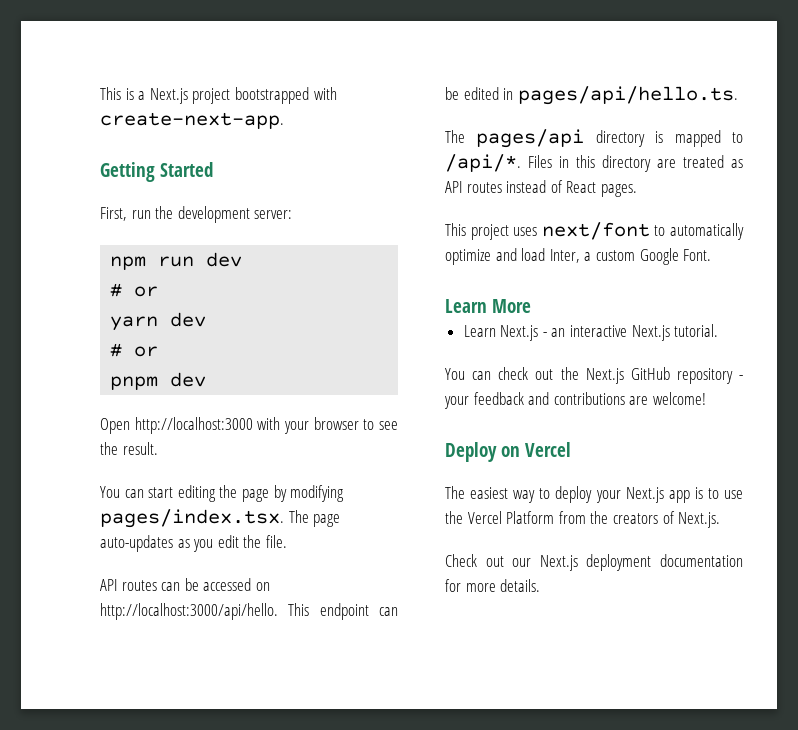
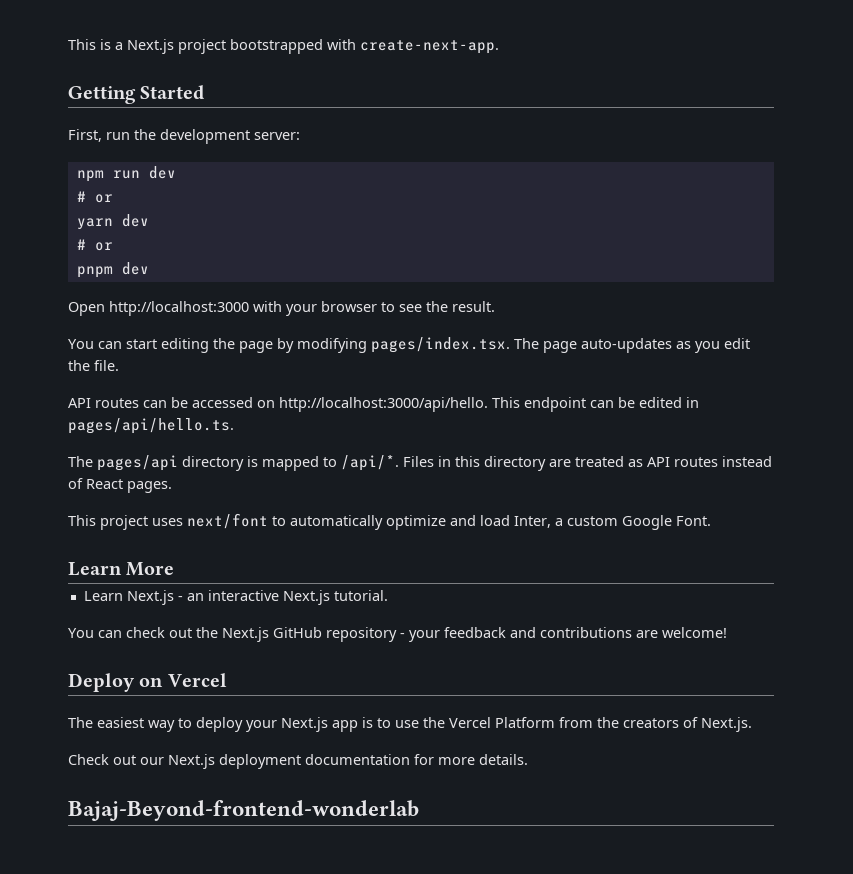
+ Bajaj-Beyond-frontend-wonderlab

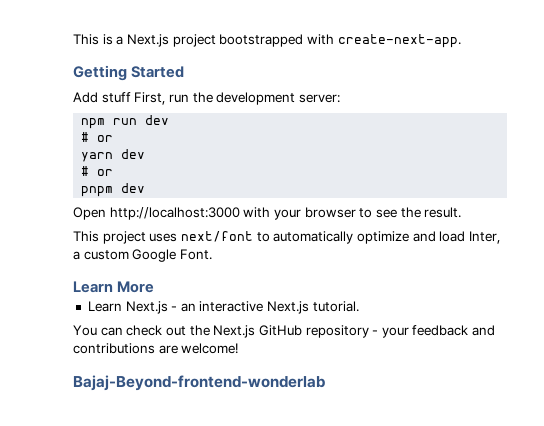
- First, run the development server:
+ Add stuff First, run the development server:
- You can start editing the page by modifying pages/index.tsx. The page auto-updates as you edit the file.
- API routes can be accessed on http://localhost:3000/api/hello. This endpoint can be edited in pages/api/hello.ts.
- The pages/api directory is mapped to /api/*. Files in this directory are treated as API routes instead of React pages.
- Deploy on Vercel
- The easiest way to deploy your Next.js app is to use the Vercel Platform from the creators of Next.js.
- Check out our Next.js deployment documentation for more details.

